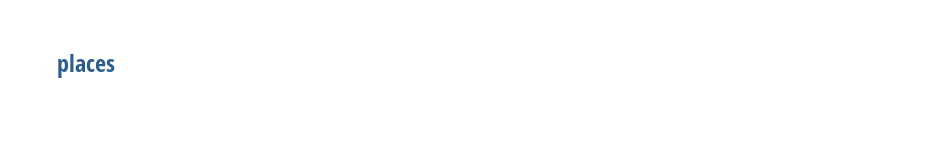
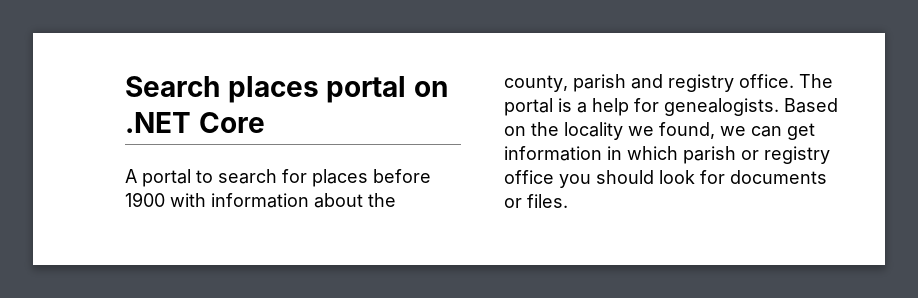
- places
+ Search places portal on .NET Core
+ A portal to search for places before 1900 with information about the county, parish and registry office. The portal is a help for genealogists. Based on the locality we found, we can get information in which parish or registry office you should look for documents or files.

